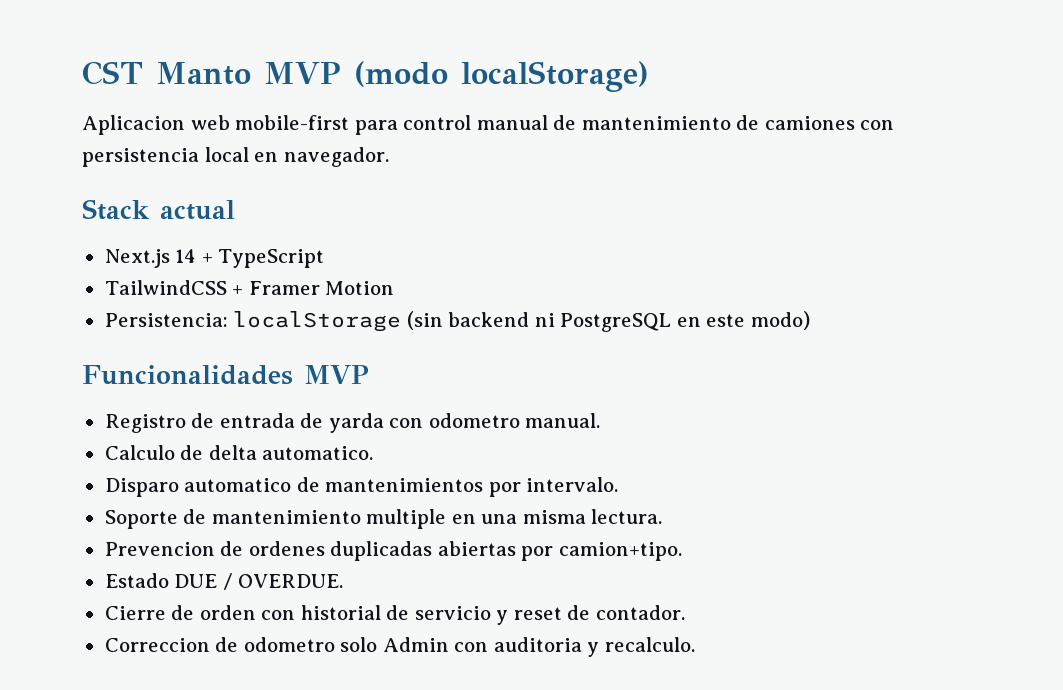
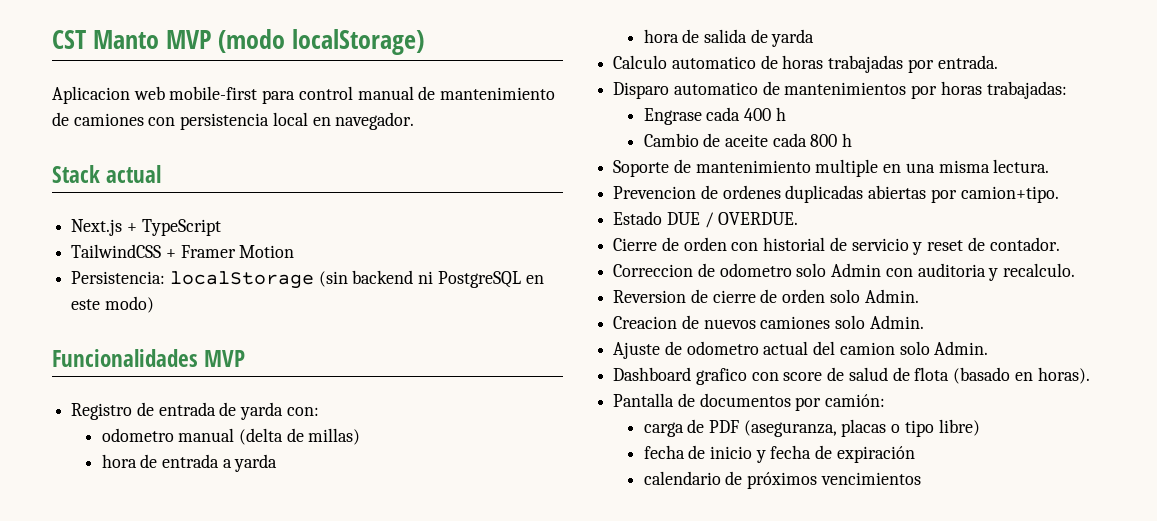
- Next.js 14 + TypeScript
+ Next.js + TypeScript
- Registro de entrada de yarda con odometro manual.
- Calculo de delta automatico.
+ Registro de entrada de yarda con:
+ odometro manual (delta de millas)
+ hora de entrada a yarda
+ hora de salida de yarda
+ Calculo automatico de horas trabajadas por entrada.
- Disparo automatico de mantenimientos por intervalo.
+ Disparo automatico de mantenimientos por horas trabajadas:
+ Engrase cada 400 h
+ Cambio de aceite cada 800 h
+ Reversion de cierre de orden solo Admin.
+ Creacion de nuevos camiones solo Admin.
+ Ajuste de odometro actual del camion solo Admin.
+ Dashboard grafico con score de salud de flota (basado en horas).
+ Pantalla de documentos por camión:
+ carga de PDF (aseguranza, placas o tipo libre)
+ fecha de inicio y fecha de expiración
+ calendario de próximos vencimientos

